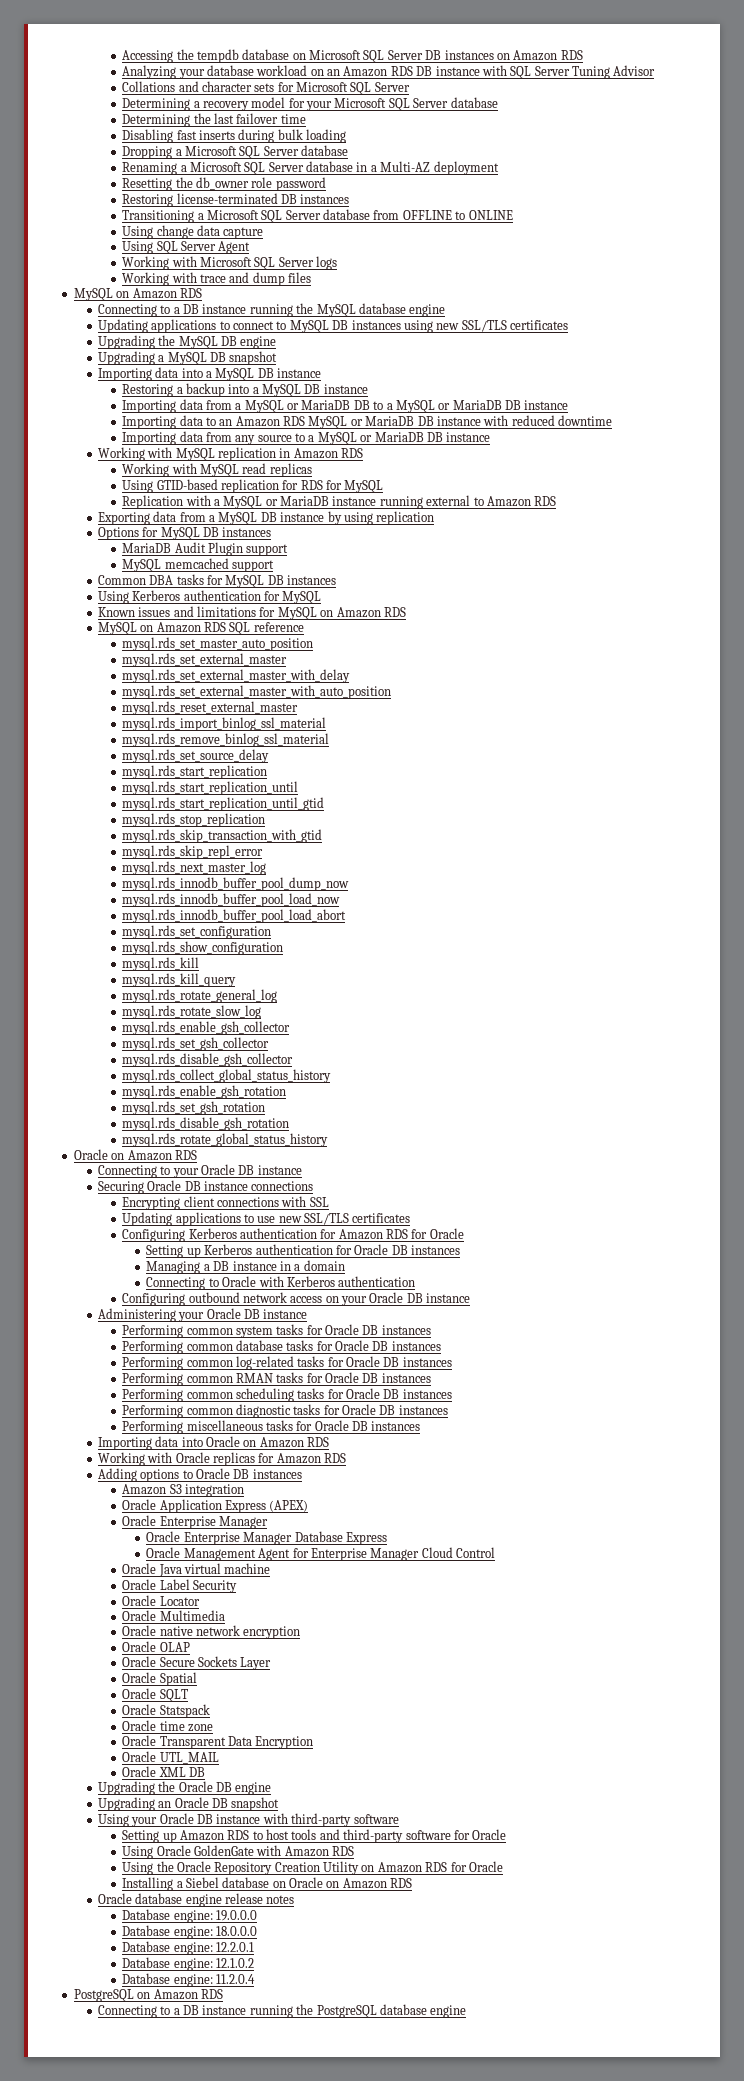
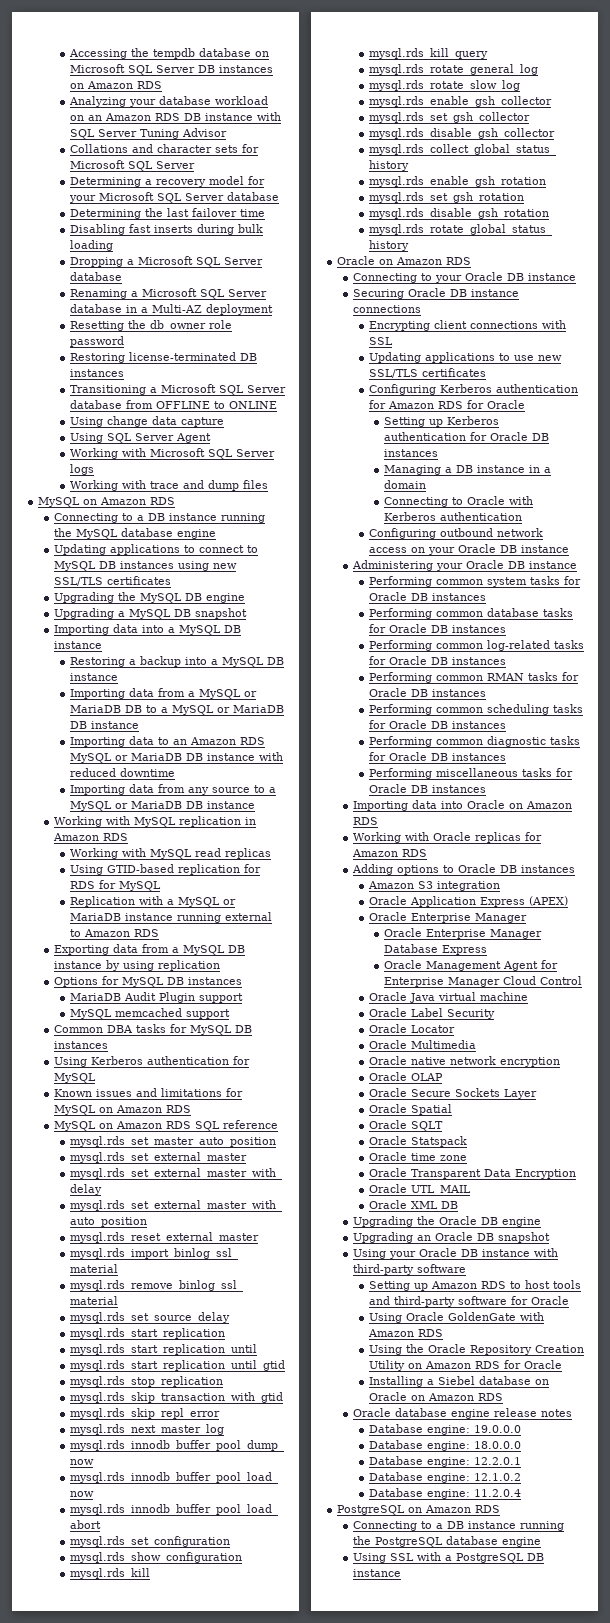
+ Using SSL with a PostgreSQL DB instance

